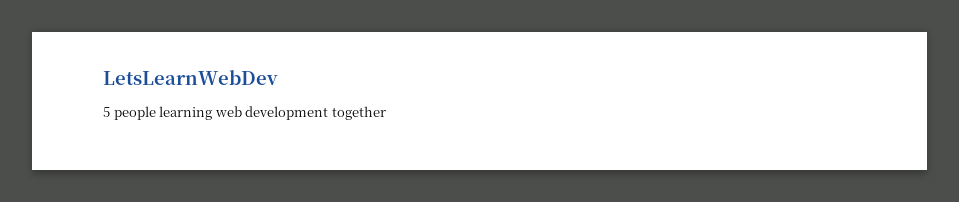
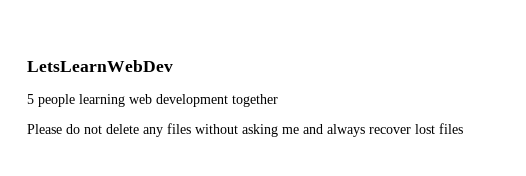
+ Please do not delete any files without asking me and always recover lost files

